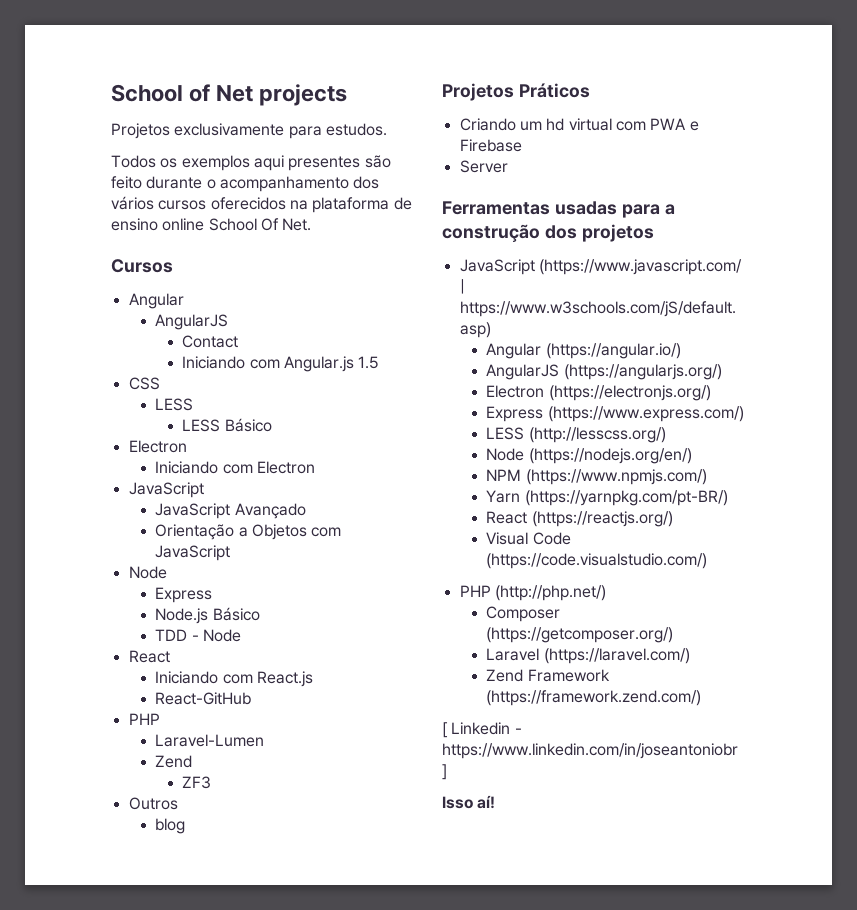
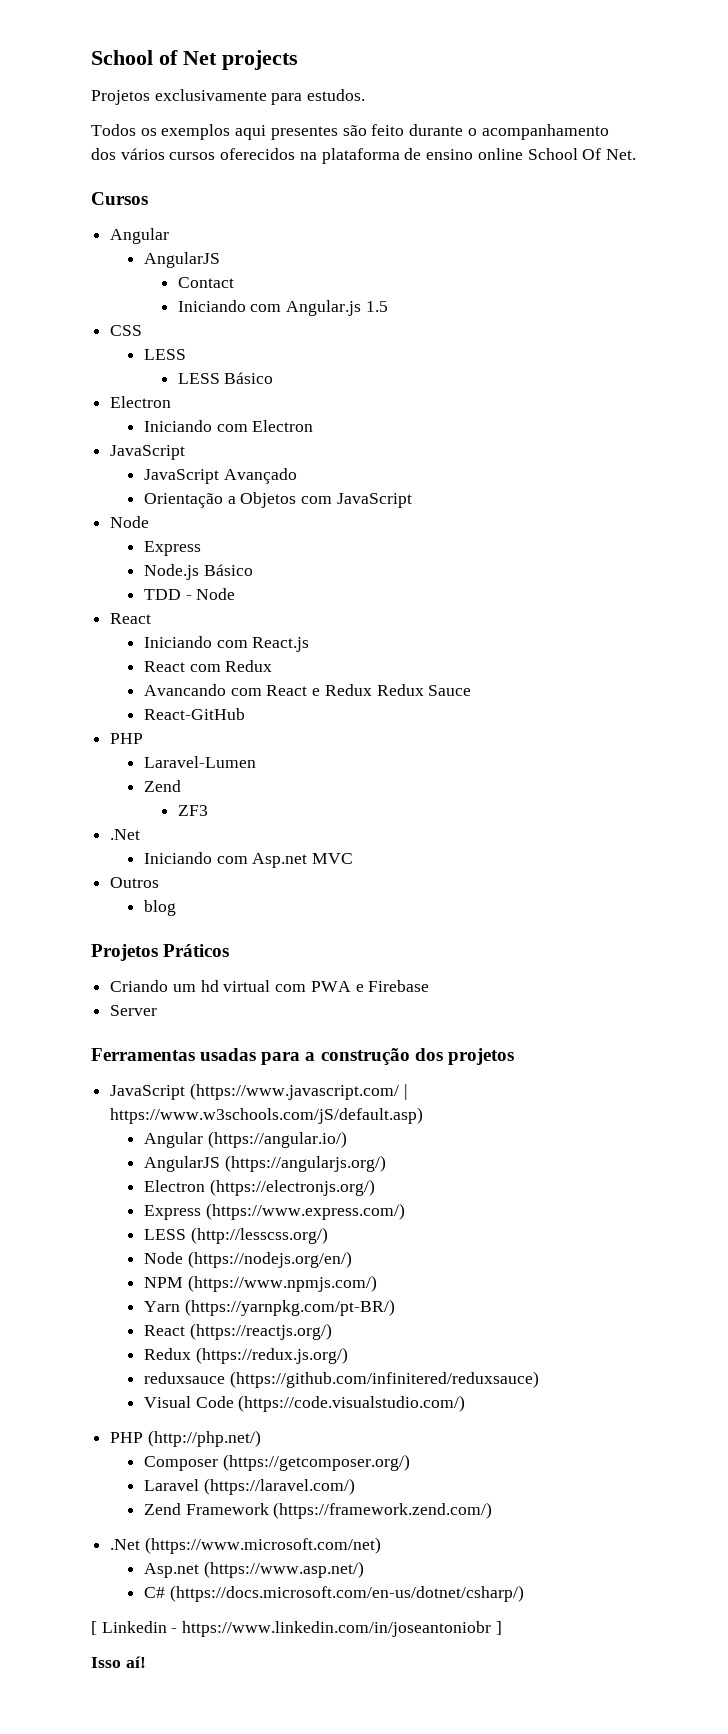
+ React com Redux
+ Avancando com React e Redux Redux Sauce
  ZF3
+ .Net
+ Iniciando com Asp.net MVC
+ Redux (https://redux.js.org/)
+ reduxsauce (https://github.com/infinitered/reduxsauce)
+ .Net (https://www.microsoft.com/net)
+ Asp.net (https://www.asp.net/)
+ C# (https://docs.microsoft.com/en-us/dotnet/csharp/)

